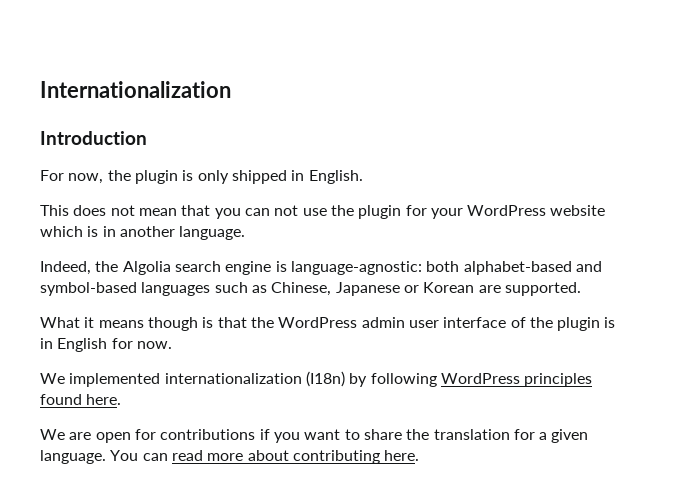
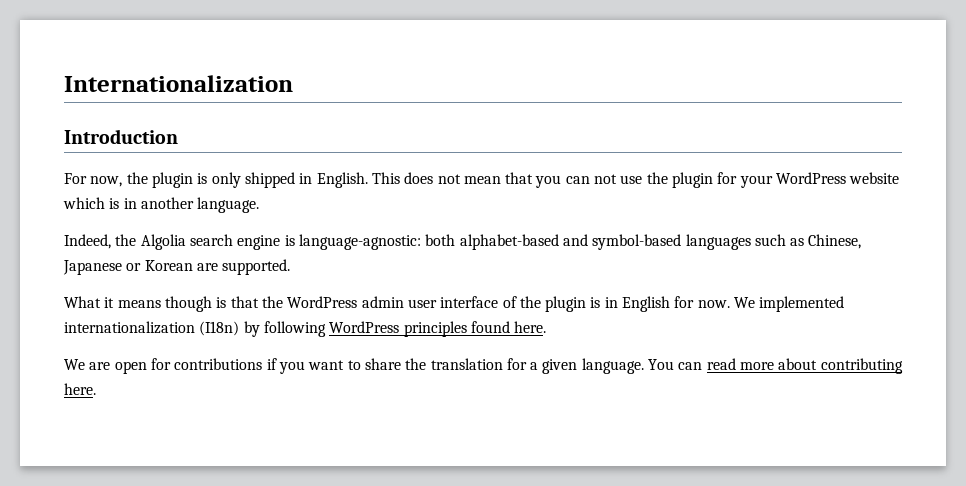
- For now, the plugin is only shipped in English.
- This does not mean that you can not use the plugin for your WordPress website which is in another language.
+ For now, the plugin is only shipped in English. This does not mean that you can not use the plugin for your WordPress website which is in another language.
- What it means though is that the WordPress admin user interface of the plugin is in English for now.
- We implemented internationalization (I18n) by following WordPress principles found here.
+ What it means though is that the WordPress admin user interface of the plugin is in English for now. We implemented internationalization (I18n) by following WordPress principles found here.

